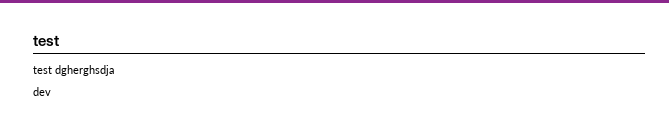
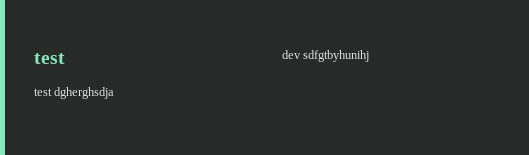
- dev
+ dev sdfgtbyhunihj

